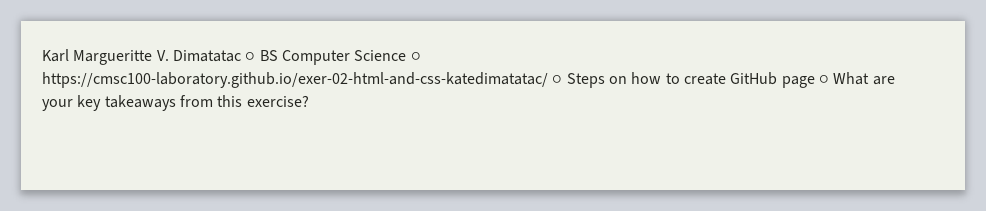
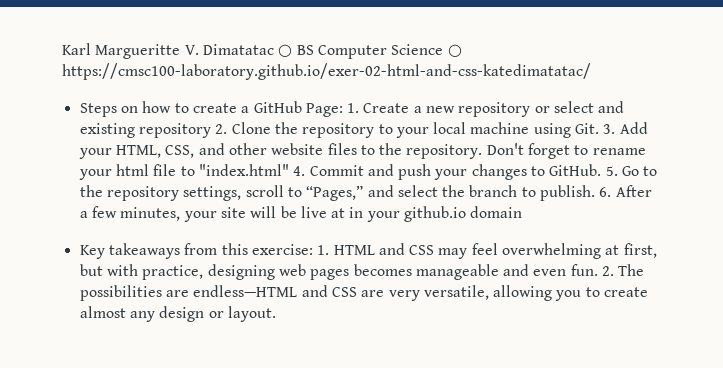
- Karl Margueritte V. Dimatatac ○ BS Computer Science ○ https://cmsc100-laboratory.github.io/exer-02-html-and-css-katedimatatac/ ○ Steps on how to create GitHub page ○ What are your key takeaways from this exercise?
+ Karl Margueritte V. Dimatatac ○ BS Computer Science ○ https://cmsc100-laboratory.github.io/exer-02-html-and-css-katedimatatac/
+ Steps on how to create a GitHub Page: 1. Create a new repository or select and existing repository 2. Clone the repository to your local machine using Git. 3. Add your HTML, CSS, and other website files to the repository. Don't forget to rename your html file to "index.html" 4. Commit and push your changes to GitHub. 5. Go to the repository settings, scroll to “Pages,” and select the branch to publish. 6. After a few minutes, your site will be live at in your github.io domain
+ Key takeaways from this exercise: 1. HTML and CSS may feel overwhelming at first, but with practice, designing web pages becomes manageable and even fun. 2. The possibilities are endless—HTML and CSS are very versatile, allowing you to create almost any design or layout.

